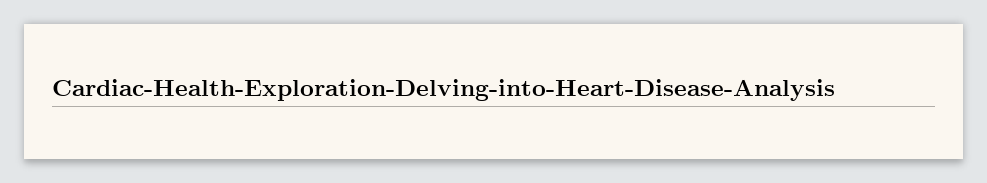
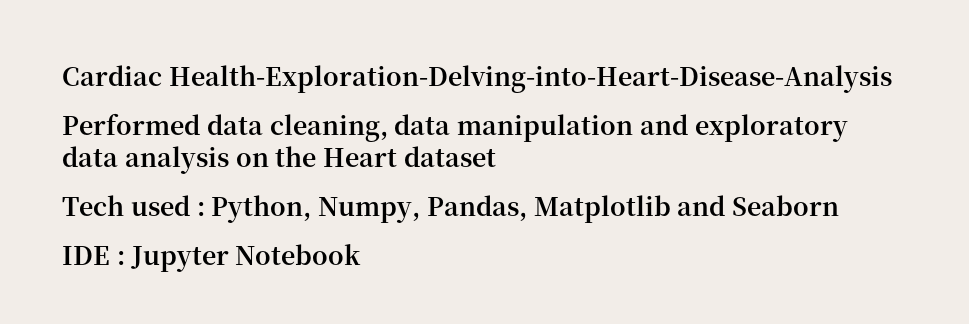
- Cardiac-Health-Exploration-Delving-into-Heart-Disease-Analysis
+ Cardiac Health-Exploration-Delving-into-Heart-Disease-Analysis
+ Performed data cleaning, data manipulation and exploratory data analysis on the Heart dataset
+ Tech used : Python, Numpy, Pandas, Matplotlib and Seaborn
+ IDE : Jupyter Notebook

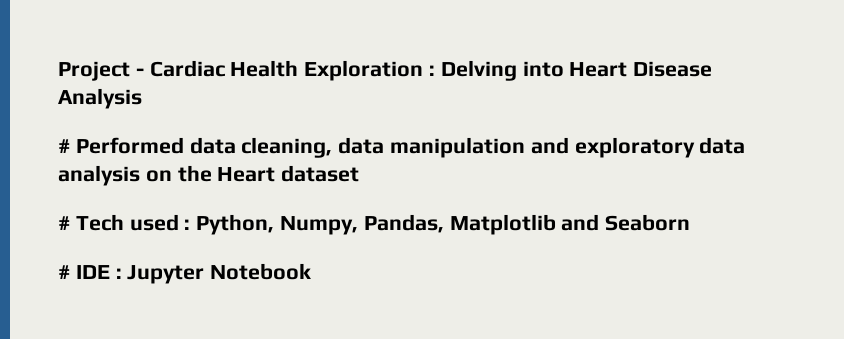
- Cardiac Health-Exploration-Delving-into-Heart-Disease-Analysis
- Performed data cleaning, data manipulation and exploratory data analysis on the Heart dataset
+ Project - Cardiac Health Exploration : Delving into Heart Disease Analysis
+ # Performed data cleaning, data manipulation and exploratory data analysis on the Heart dataset
- Tech used : Python, Numpy, Pandas, Matplotlib and Seaborn
+ # Tech used : Python, Numpy, Pandas, Matplotlib and Seaborn
- IDE : Jupyter Notebook
+ # IDE : Jupyter Notebook

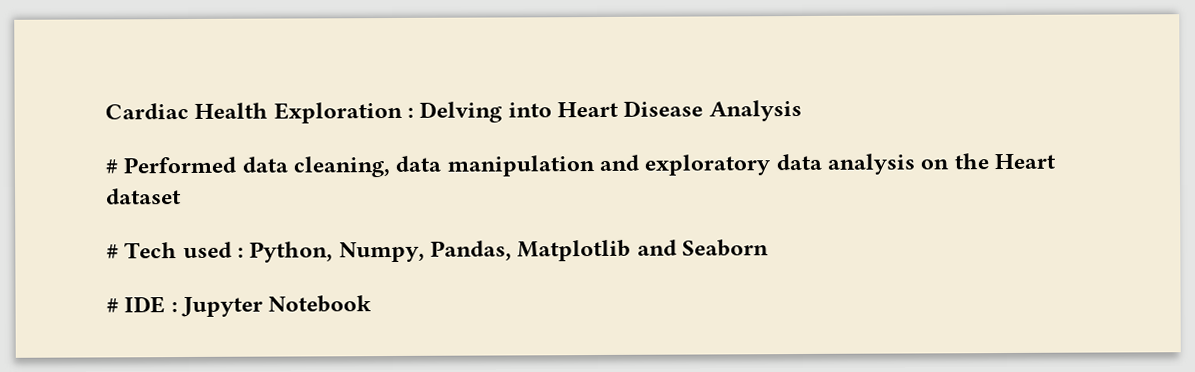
- Project - Cardiac Health Exploration : Delving into Heart Disease Analysis
+ Cardiac Health Exploration : Delving into Heart Disease Analysis

